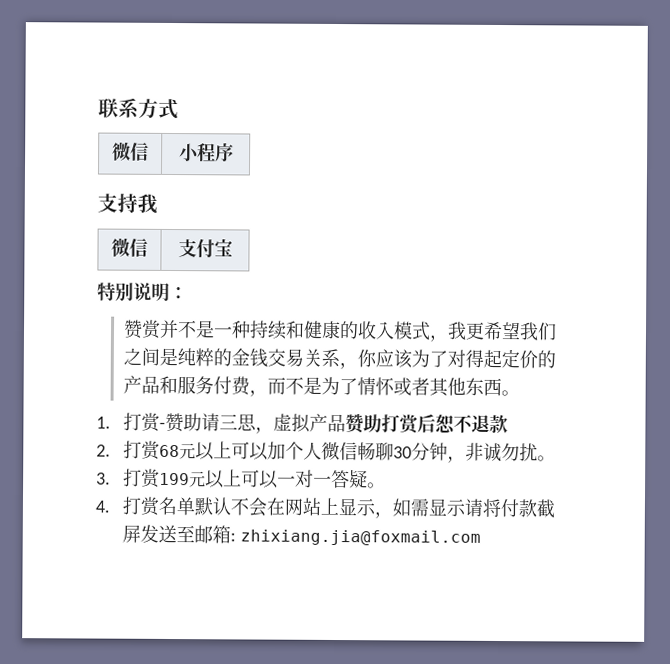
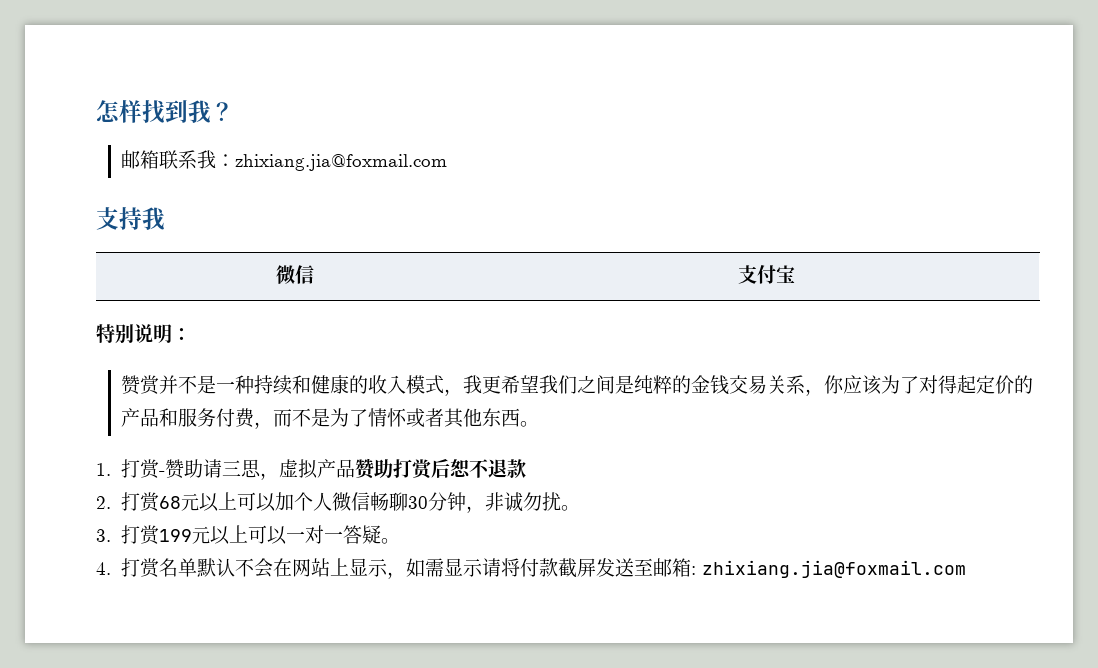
- 联系方式
- 微信 | 小程序
+ 怎样找到我？
+ 邮箱联系我：zhixiang.jia@foxmail.com

